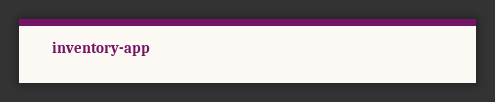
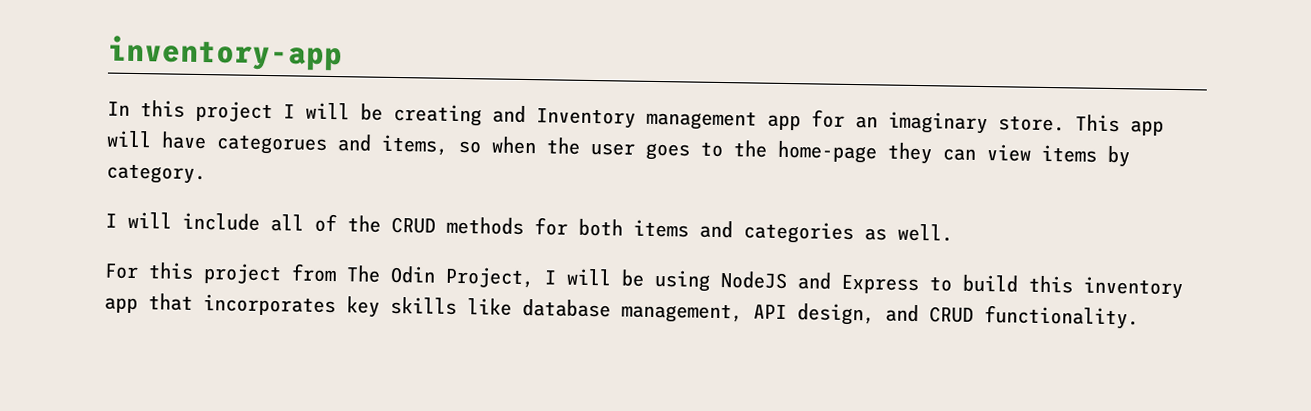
+ In this project I will be creating and Inventory management app for an imaginary store. This app will have categorues and items, so when the user goes to the home-page they can view items by category.
+ I will include all of the CRUD methods for both items and categories as well.
+ For this project from The Odin Project, I will be using NodeJS and Express to build this inventory app that incorporates key skills like database management, API design, and CRUD functionality.

